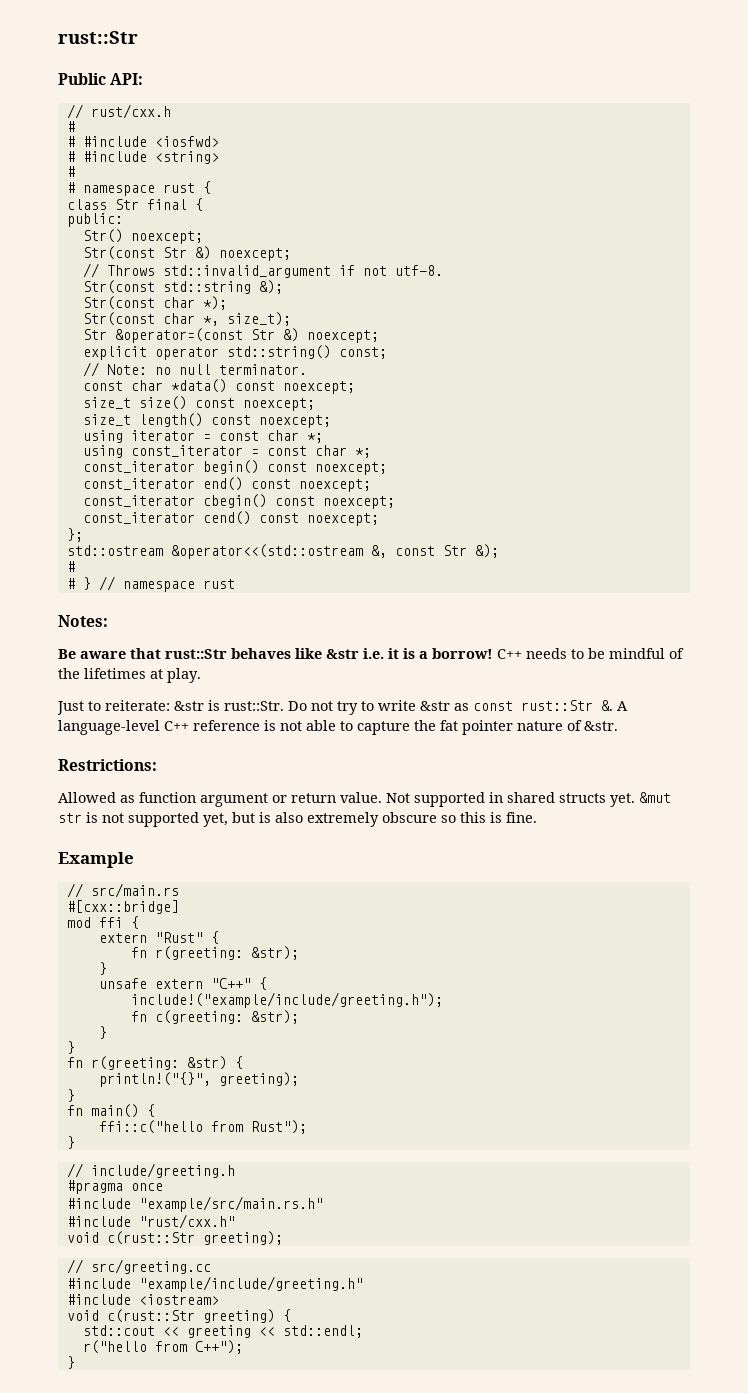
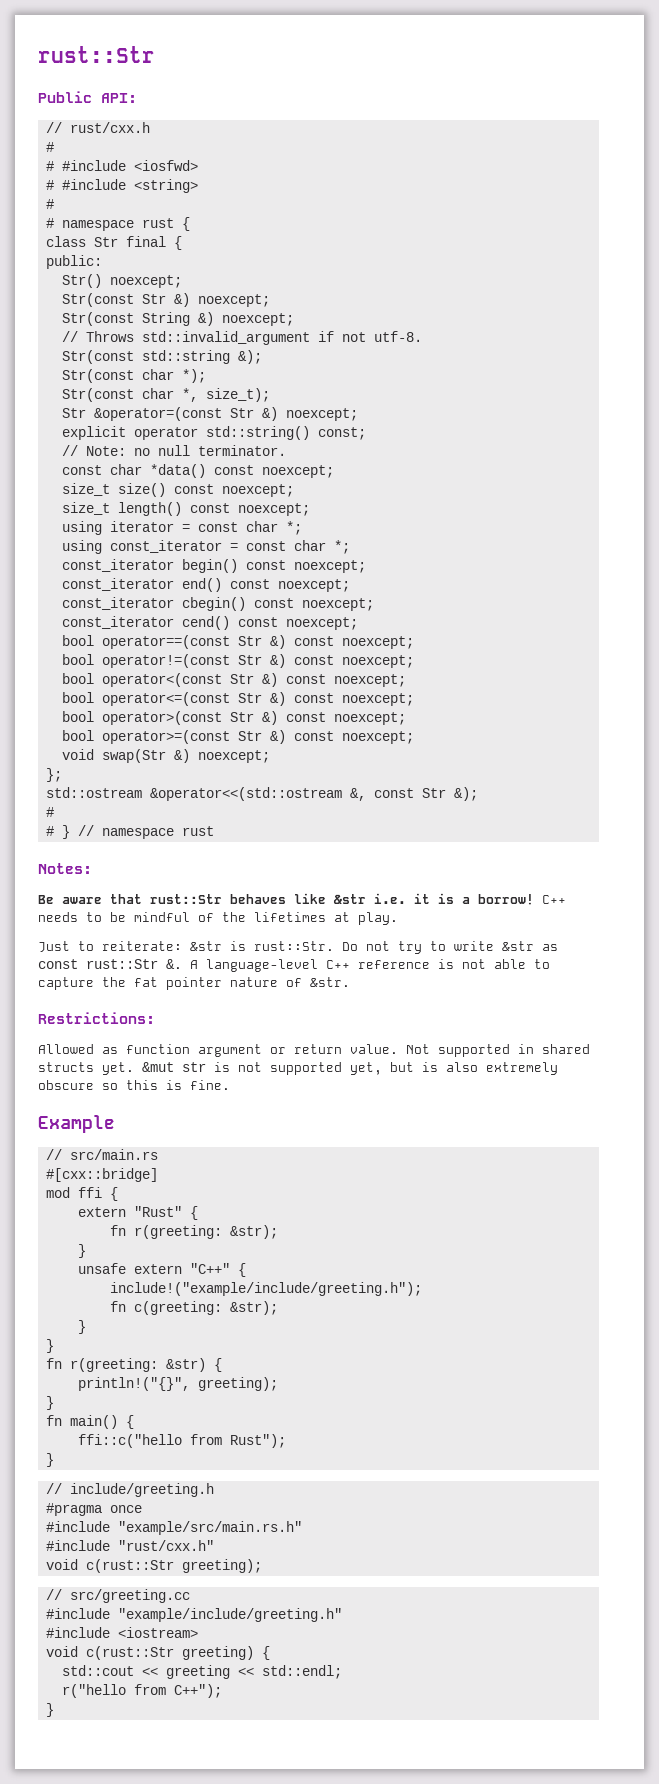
+ Str(const String &) noexcept;
+ bool operator==(const Str &) const noexcept;
+ bool operator!=(const Str &) const noexcept;
+ bool operator<(const Str &) const noexcept;
+ bool operator<=(const Str &) const noexcept;
+ bool operator>(const Str &) const noexcept;
+ bool operator>=(const Str &) const noexcept;
+ void swap(Str &) noexcept;

